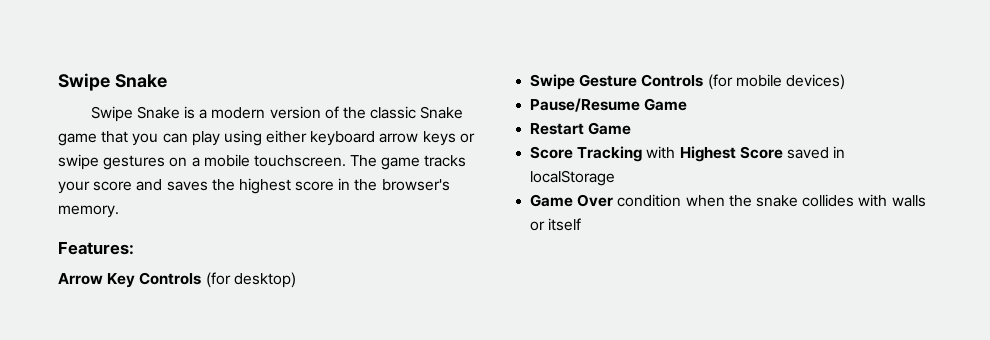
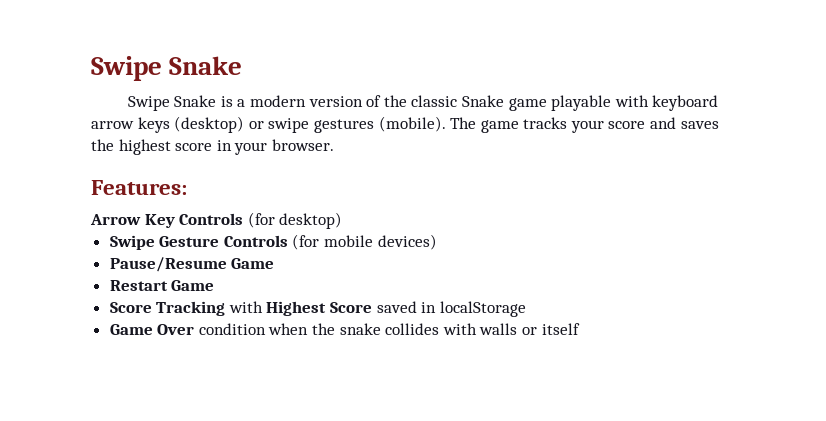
- Swipe Snake is a modern version of the classic Snake game that you can play using either keyboard arrow keys or swipe gestures on a mobile touchscreen.
+ Swipe Snake is a modern version of the classic Snake game playable with keyboard arrow keys (desktop) or swipe gestures (mobile).
- The game tracks your score and saves the highest score in the browser's memory.
+ The game tracks your score and saves the highest score in your browser.

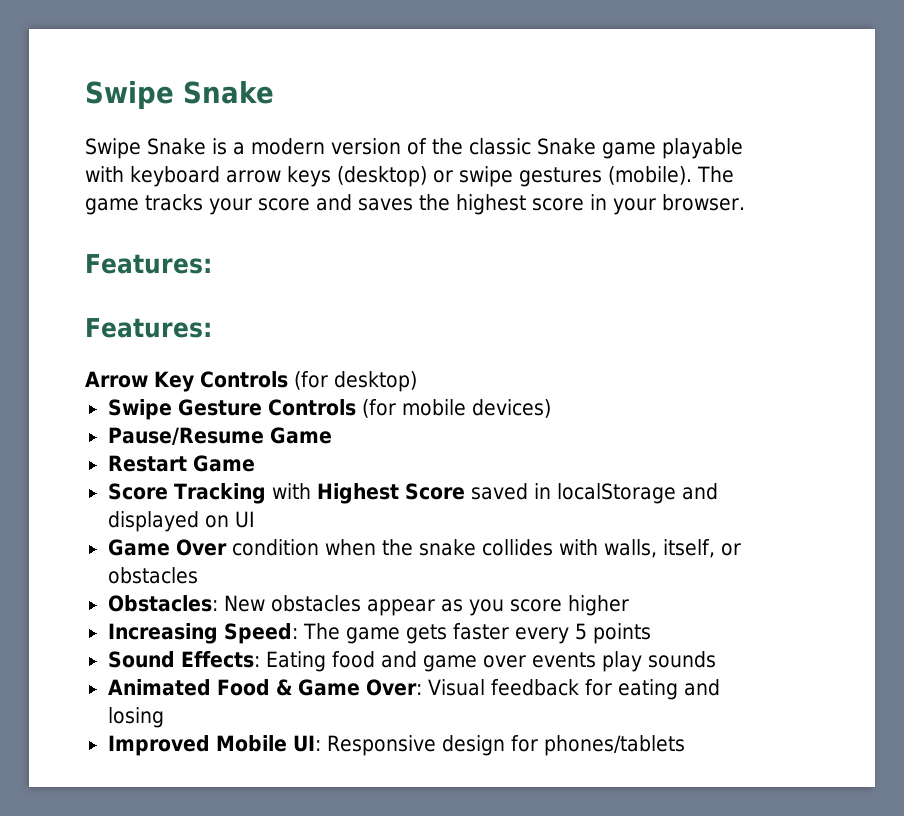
  The game tracks your score and saves the highest score in your browser.
+ Features:
- Score Tracking with Highest Score saved in localStorage
+ Score Tracking with Highest Score saved in localStorage and displayed on UI
- Game Over condition when the snake collides with walls or itself
+ Game Over condition when the snake collides with walls, itself, or obstacles
+ Obstacles: New obstacles appear as you score higher
+ Increasing Speed: The game gets faster every 5 points
+ Sound Effects: Eating food and game over events play sounds
+ Animated Food & Game Over: Visual feedback for eating and losing
+ Improved Mobile UI: Responsive design for phones/tablets

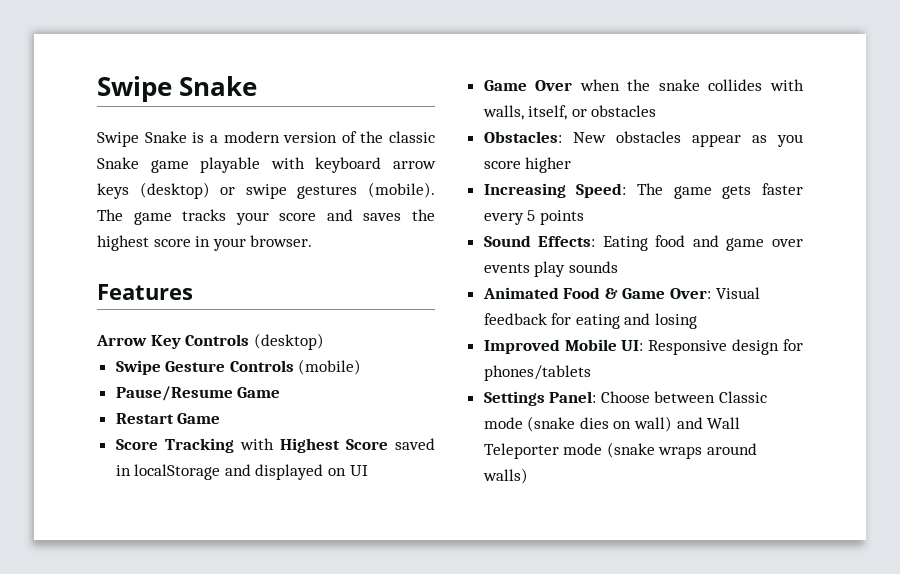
  The game tracks your score and saves the highest score in your browser.
- Features:
- Features:
+ Features
- Arrow Key Controls (for desktop)
+ Arrow Key Controls (desktop)
- Swipe Gesture Controls (for mobile devices)
+ Swipe Gesture Controls (mobile)
- Game Over condition when the snake collides with walls, itself, or obstacles
+ Game Over when the snake collides with walls, itself, or obstacles
+ Settings Panel: Choose between Classic mode (snake dies on wall) and Wall Teleporter mode (snake wraps around walls)

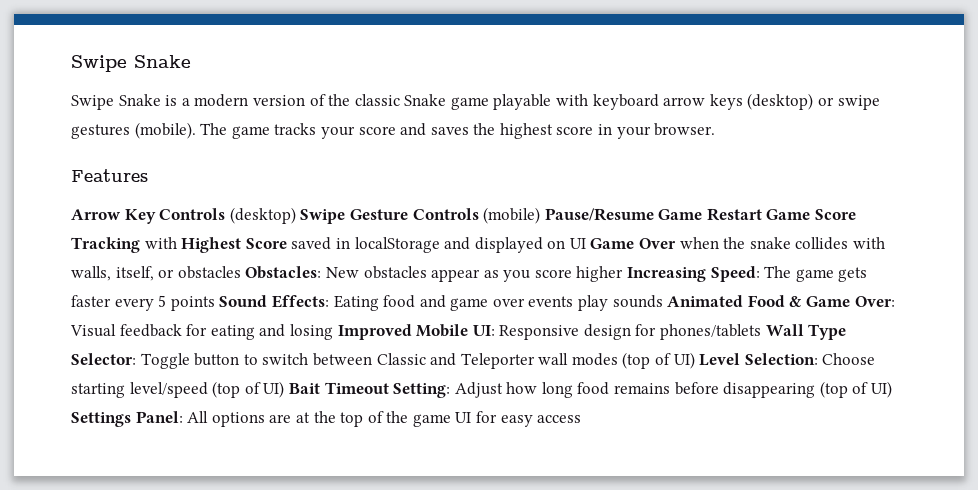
- Arrow Key Controls (desktop)
- Swipe Gesture Controls (mobile)
- Pause/Resume Game
- Restart Game
- Score Tracking with Highest Score saved in localStorage and displayed on UI
- Game Over when the snake collides with walls, itself, or obstacles
- Obstacles:
+ Arrow Key Controls (desktop) Swipe Gesture Controls (mobile) Pause/Resume Game Restart Game Score Tracking with Highest Score saved in localStorage and displayed on UI Game Over when the snake collides with walls, itself, or obstacles Obstacles:
- New obstacles appear as you score higher
- Increasing Speed:
+ New obstacles appear as you score higher Increasing Speed:
- The game gets faster every 5 points
- Sound Effects:
+ The game gets faster every 5 points Sound Effects:
- Eating food and game over events play sounds
- Animated Food & Game Over:
+ Eating food and game over events play sounds Animated Food & Game Over:
- Visual feedback for eating and losing
- Improved Mobile UI:
+ Visual feedback for eating and losing Improved Mobile UI:
- Responsive design for phones/tablets
- Settings Panel: Choose between Classic mode (snake dies on wall) and Wall Teleporter mode (snake wraps around walls)
+ Responsive design for phones/tablets Wall Type Selector: Toggle button to switch between Classic and Teleporter wall modes (top of UI) Level Selection: Choose starting level/speed (top of UI) Bait Timeout Setting: Adjust how long food remains before disappearing (top of UI) Settings Panel: All options are at the top of the game UI for easy access

